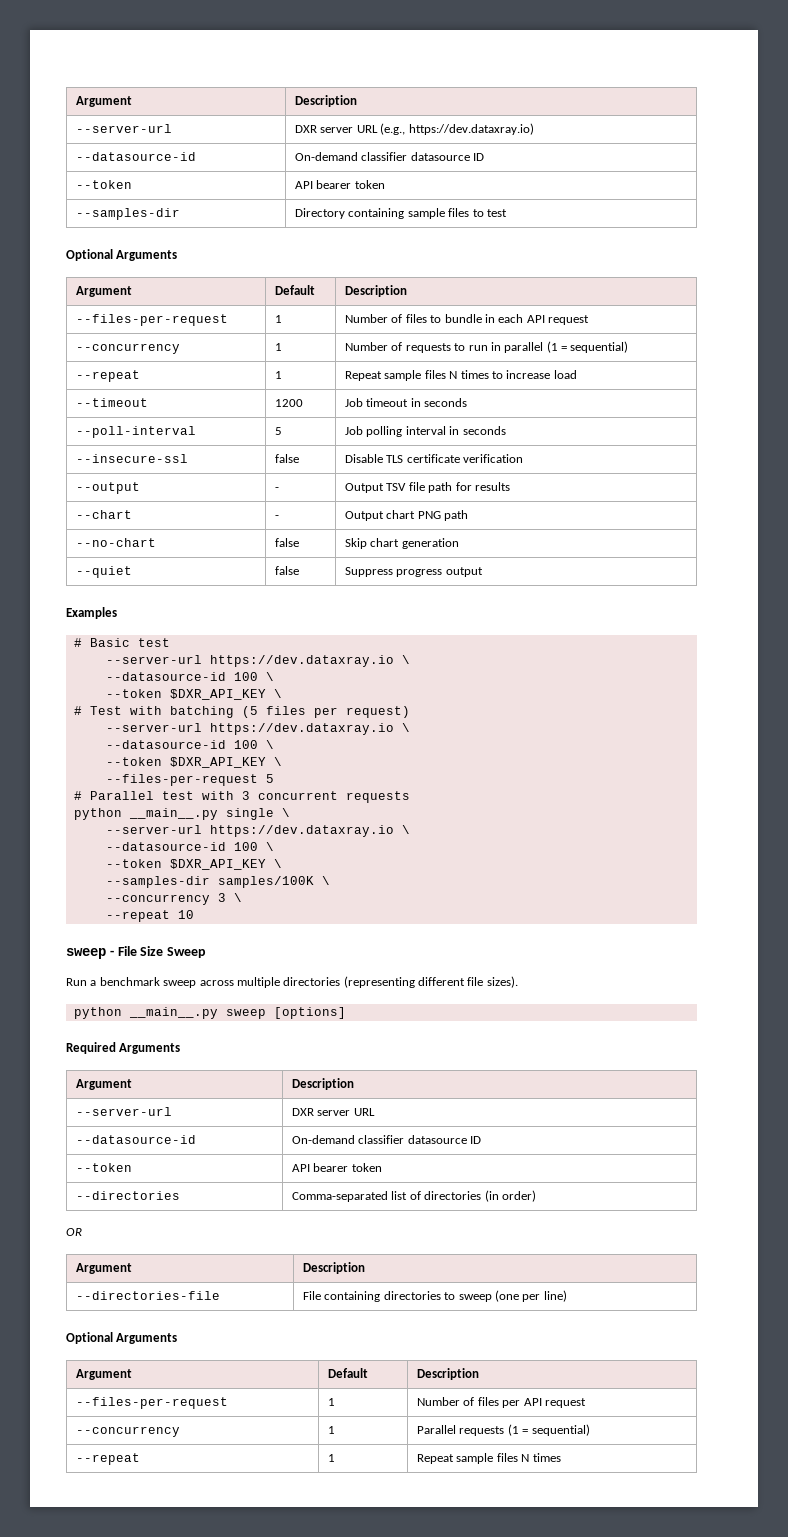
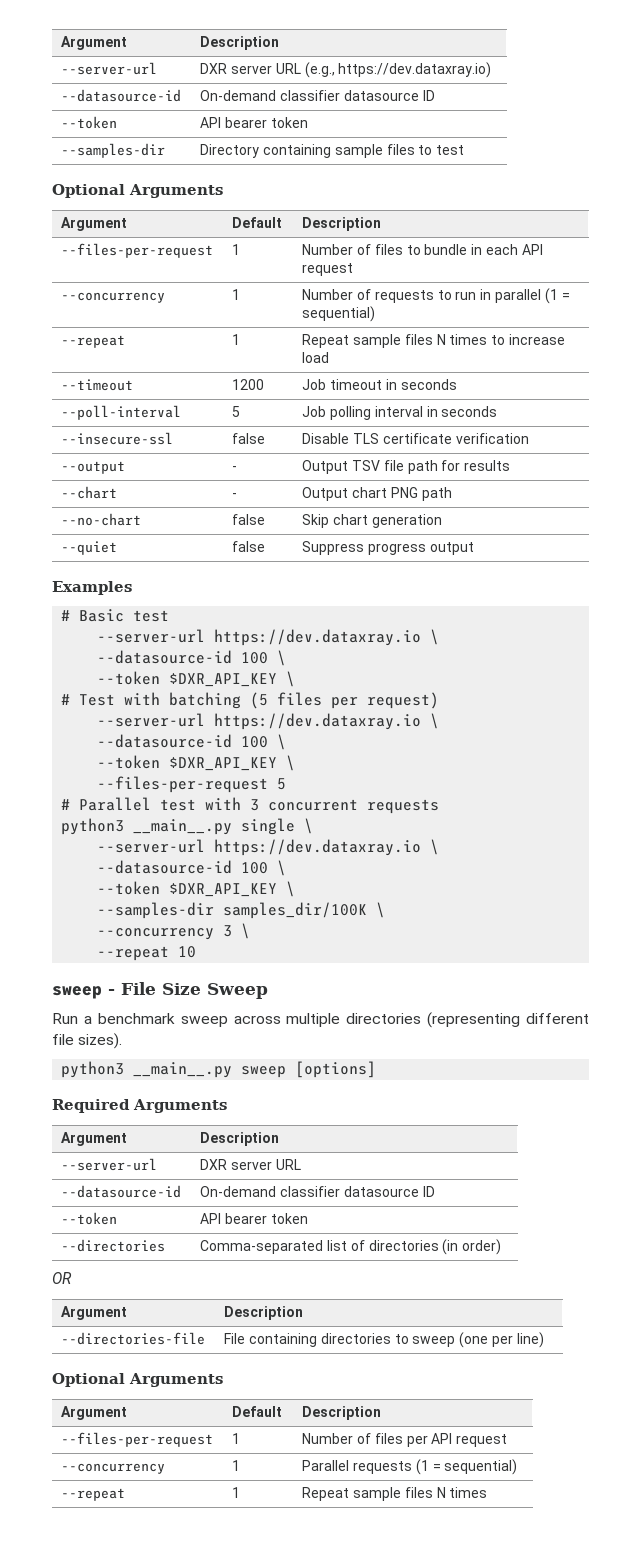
- python __main__.py single \
+ python3 __main__.py single \
- --samples-dir samples/100K \
+ --samples-dir samples_dir/100K \
- python __main__.py sweep [options]
+ python3 __main__.py sweep [options]

